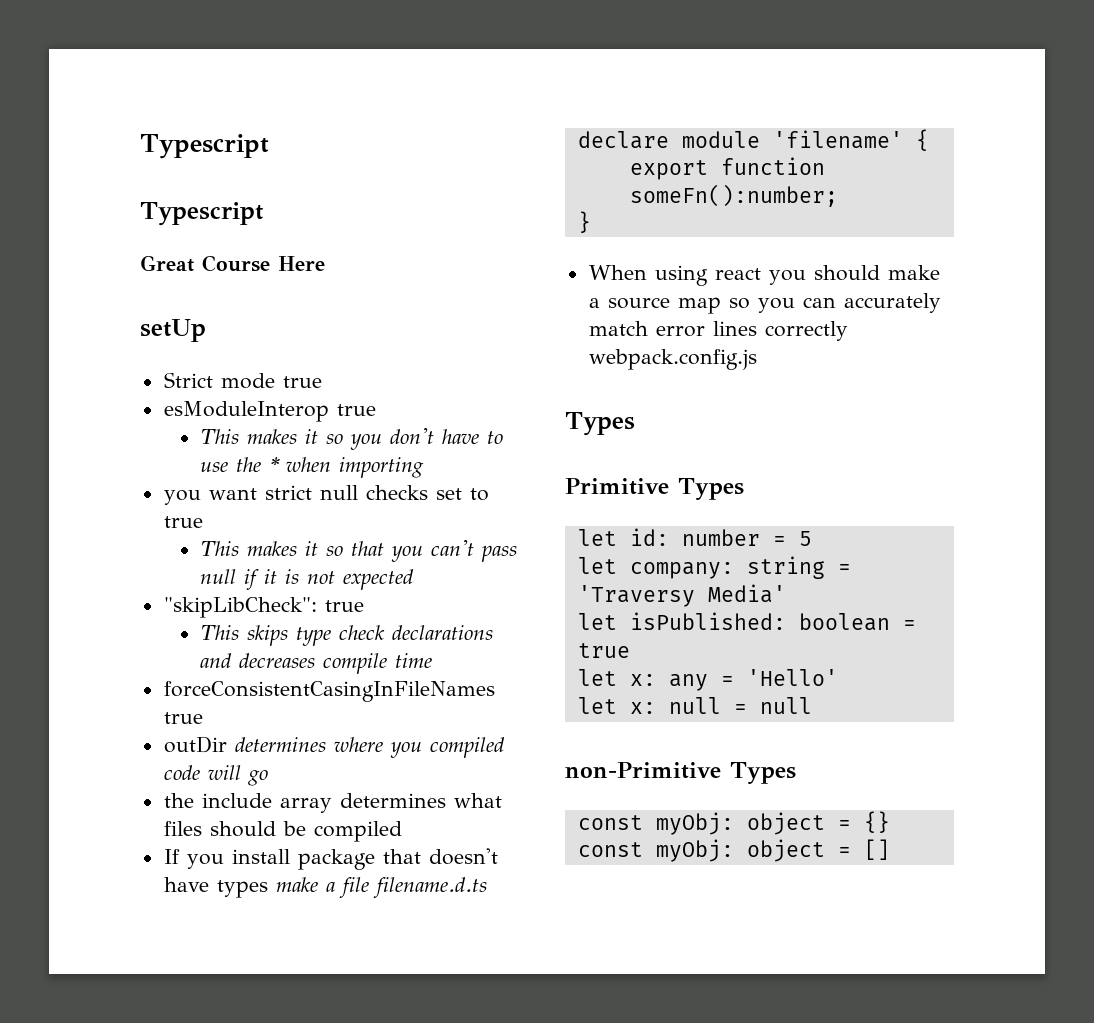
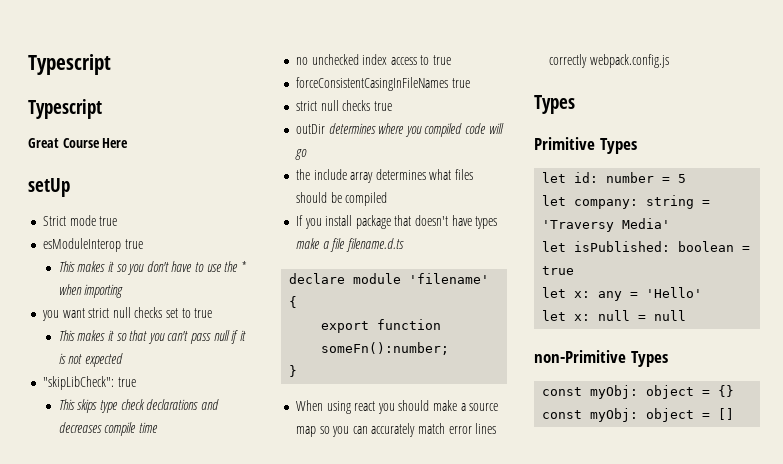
+ no unchecked index access to true
  forceConsistentCasingInFileNames true
+ strict null checks true

